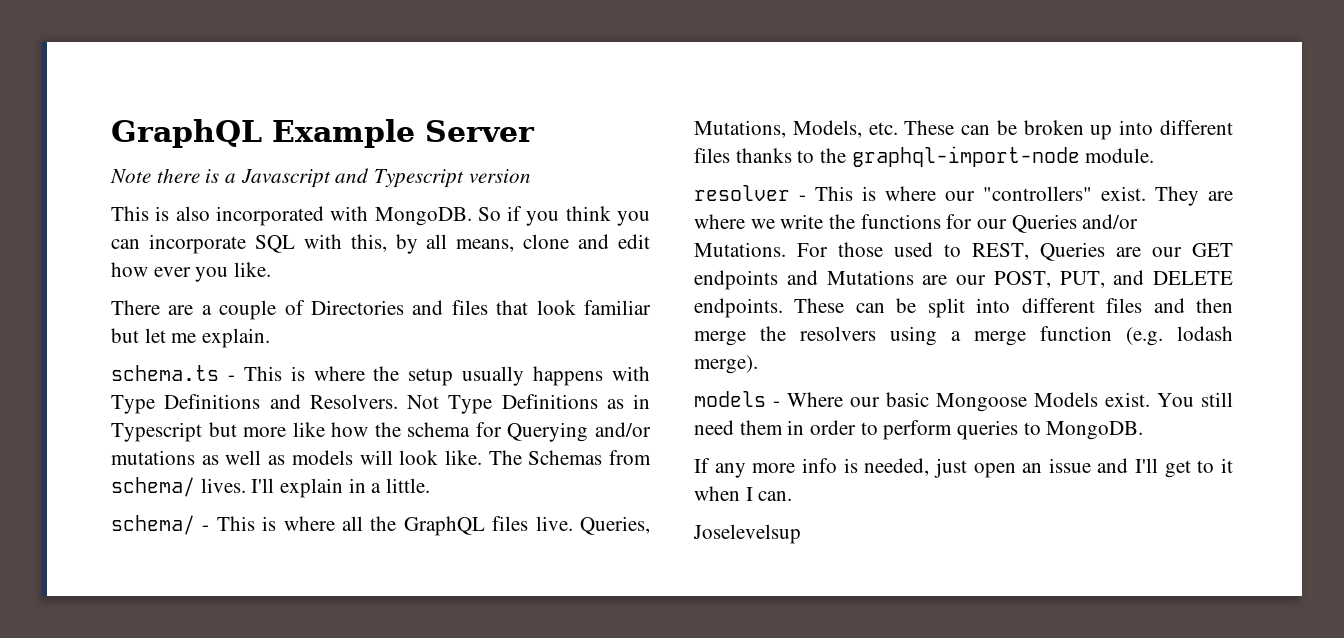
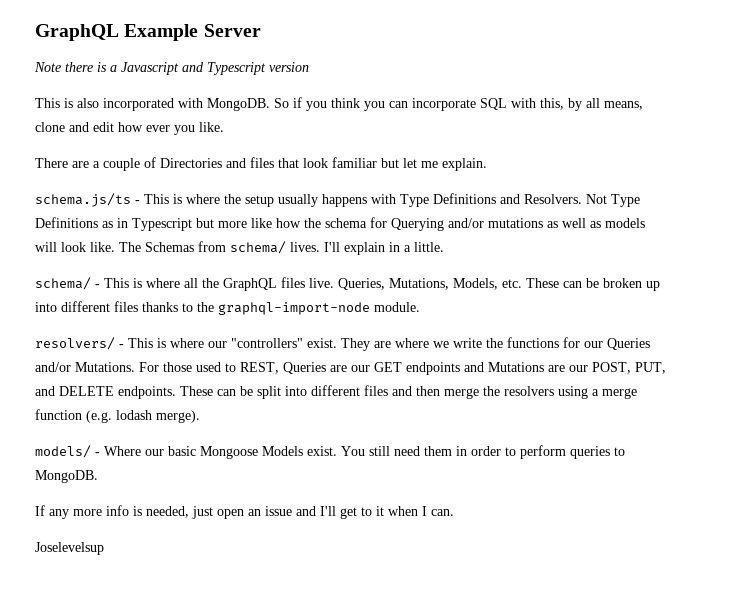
- schema.ts - This is where the setup usually happens with Type Definitions and Resolvers.
+ schema.js/ts - This is where the setup usually happens with Type Definitions and Resolvers.
- resolver - This is where our "controllers" exist.
+ resolvers/ - This is where our "controllers" exist.
- models - Where our basic Mongoose Models exist.
+ models/ - Where our basic Mongoose Models exist.

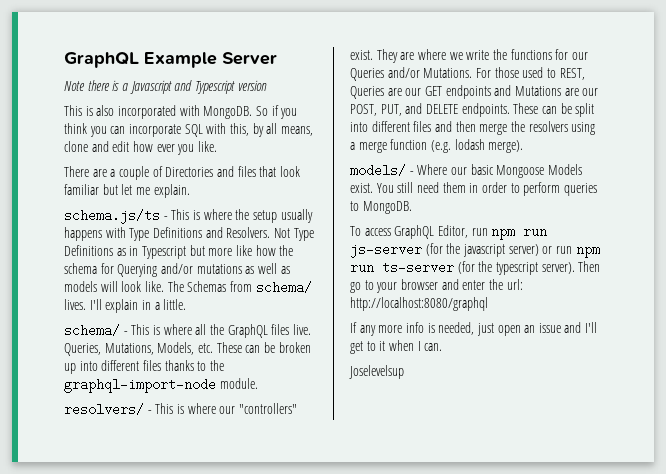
+ To access GraphQL Editor, run npm run js-server (for the javascript server) or run npm run ts-server (for the typescript server). Then go to your browser and enter the url: http://localhost:8080/graphql

